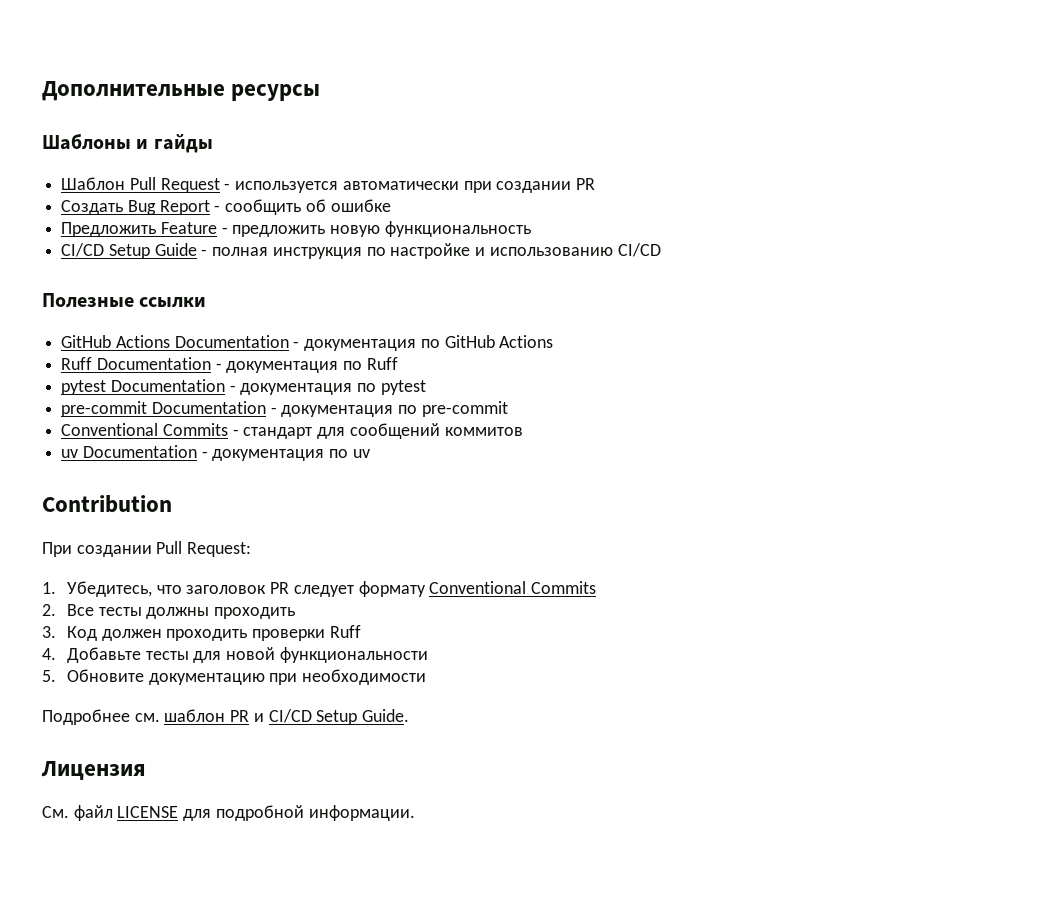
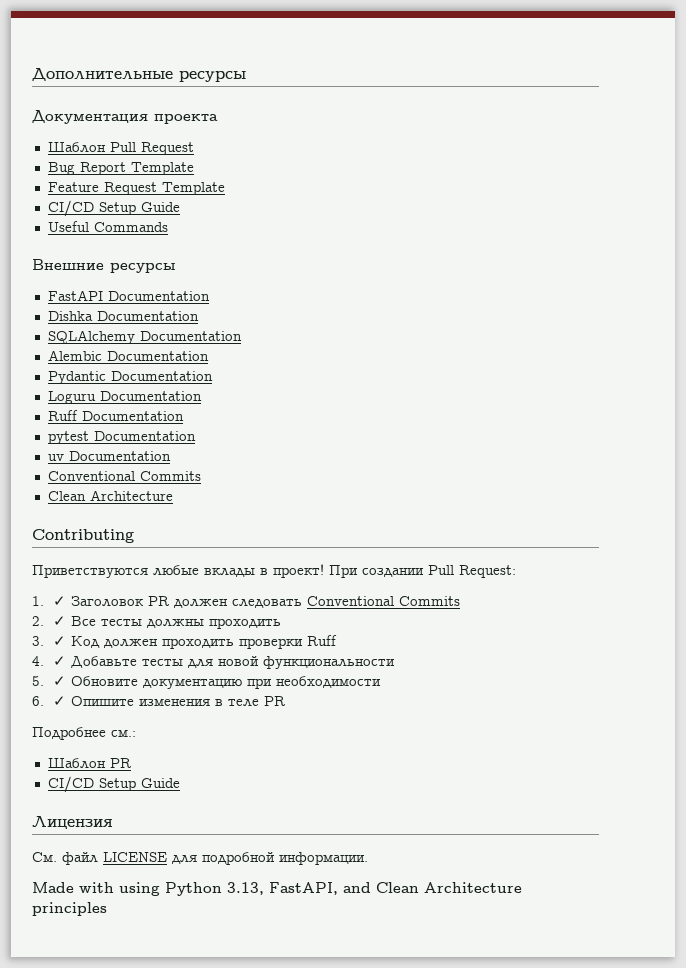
- Шаблоны и гайды
+ Документация проекта
- Шаблон Pull Request - используется автоматически при создании PR
- Создать Bug Report - сообщить об ошибке
- Предложить Feature - предложить новую функциональность
- CI/CD Setup Guide - полная инструкция по настройке и использованию CI/CD
- Полезные ссылки
- GitHub Actions Documentation - документация по GitHub Actions
- Ruff Documentation - документация по Ruff
- pytest Documentation - документация по pytest
- pre-commit Documentation - документация по pre-commit
- Conventional Commits - стандарт для сообщений коммитов
- uv Documentation - документация по uv
- Contribution
- При создании Pull Request:
+ Шаблон Pull Request
+ Bug Report Template
+ Feature Request Template
+ CI/CD Setup Guide
+ Useful Commands
+ Внешние ресурсы
+ FastAPI Documentation
+ Dishka Documentation
+ SQLAlchemy Documentation
+ Alembic Documentation
+ Pydantic Documentation
+ Loguru Documentation
+ Ruff Documentation
+ pytest Documentation
+ uv Documentation
+ Conventional Commits
+ Clean Architecture
+ Contributing
+ Приветствуются любые вклады в проект! При создании Pull Request:
- 1. Убедитесь, что заголовок PR следует формату Conventional Commits
+ 1. ✓ Заголовок PR должен следовать Conventional Commits
- 2. Все тесты должны проходить
+ 2. ✓ Все тесты должны проходить
- 3. Код должен проходить проверки Ruff
+ 3. ✓ Код должен проходить проверки Ruff
- 4. Добавьте тесты для новой функциональности
+ 4. ✓ Добавьте тесты для новой функциональности
- 5. Обновите документацию при необходимости
+ 5. ✓ Обновите документацию при необходимости
+ 6. ✓ Опишите изменения в теле PR
- Подробнее см. шаблон PR и CI/CD Setup Guide.
+ Подробнее см.:
+ Шаблон PR
+ CI/CD Setup Guide
+ Made with using Python 3.13, FastAPI, and Clean Architecture principles

